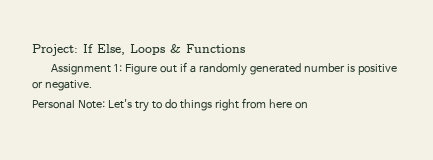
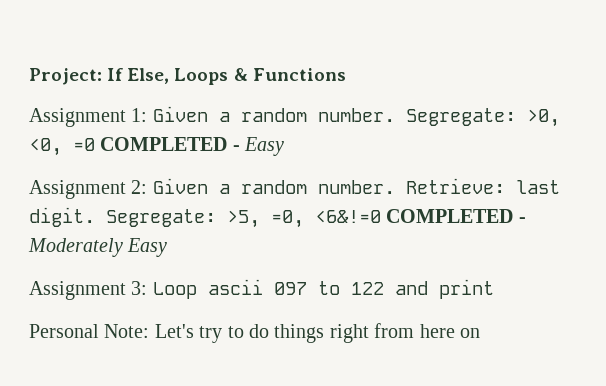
- Assignment 1: Figure out if a randomly generated number is positive or negative.
+ Assignment 1: Given a random number. Segregate: >0, <0, =0 COMPLETED - Easy
+ Assignment 2: Given a random number. Retrieve: last digit. Segregate: >5, =0, <6&!=0 COMPLETED - Moderately Easy
+ Assignment 3: Loop ascii 097 to 122 and print

